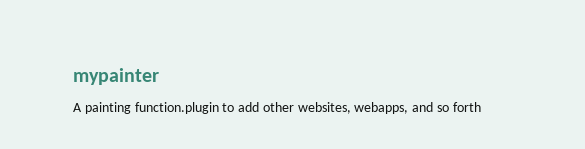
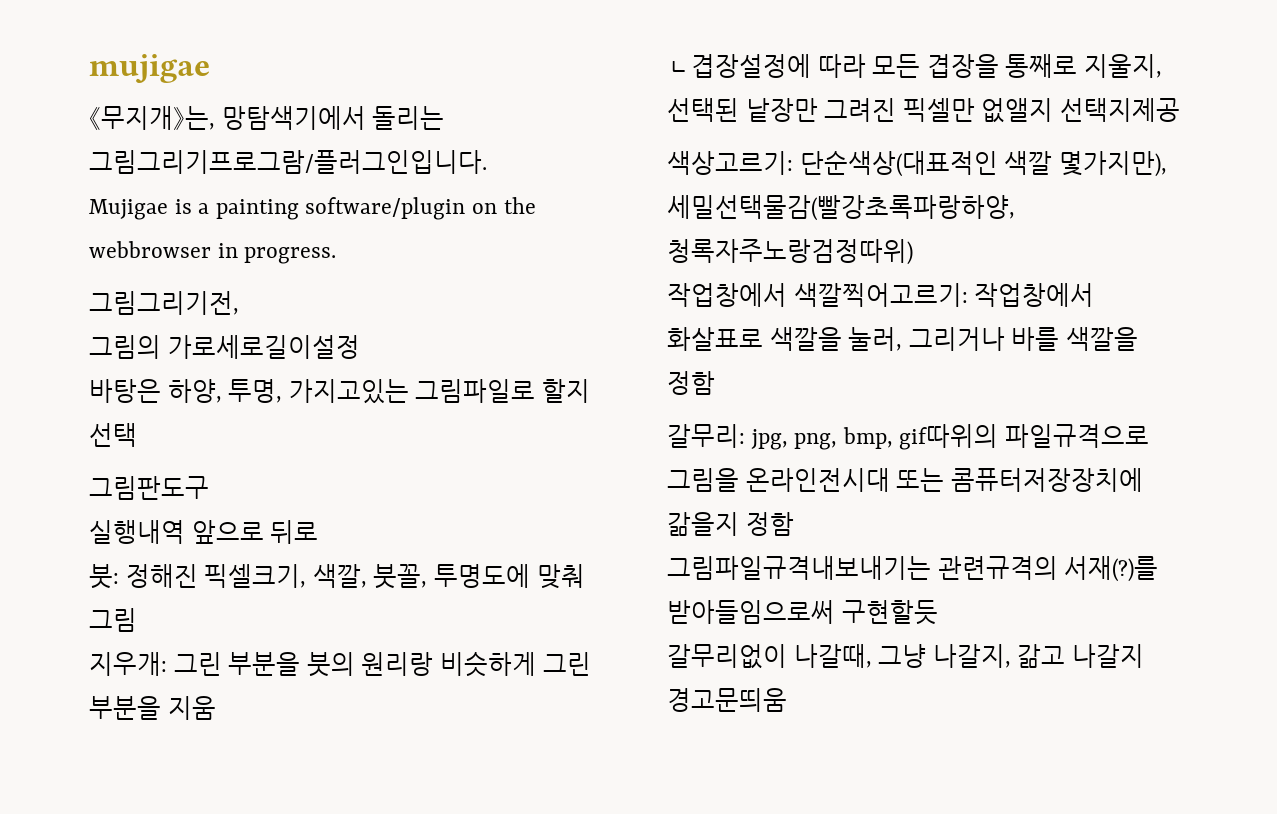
- mypainter
- A painting function.plugin to add other websites, webapps, and so forth
+ mujigae
+ 《무지개》는, 망탐색기에서 돌리는 그림그리기프로그람/플러그인입니다.
+ Mujigae is a painting software/plugin on the webbrowser in progress.
+ 그림그리기전,
+ 그림의 가로세로길이설정
+ 바탕은 하양, 투명, 가지고있는 그림파일로 할지 선택
+ 그림판도구
+ 실행내역 앞으로 뒤로
+ 붓: 정해진 픽셀크기, 색깔, 붓꼴, 투명도에 맞춰 그림
+ 지우개: 그린 부분을 붓의 원리랑 비슷하게 그린 부분을 지움
+ ㄴ겹장설정에 따라 모든 겹장을 통째로 지울지, 선택된 낱장만 그려진 픽셀만 없앨지 선택지제공
+ 색상고르기: 단순색상(대표적인 색깔 몇가지만), 세밀선택물감(빨강초록파랑하양, 청록자주노랑검정따위)
+ 작업창에서 색깔찍어고르기: 작업창에서 화살표로 색깔을 눌러, 그리거나 바를 색깔을 정함
+ 갈무리: jpg, png, bmp, gif따위의 파일규격으로 그림을 온라인전시대 또는 콤퓨터저장장치에 갊을지 정함
+ 그림파일규격내보내기는 관련규격의 서재(?)를 받아들임으로써 구현할듯
+ 갈무리없이 나갈때, 그냥 나갈지, 갊고 나갈지 경고문띄움

